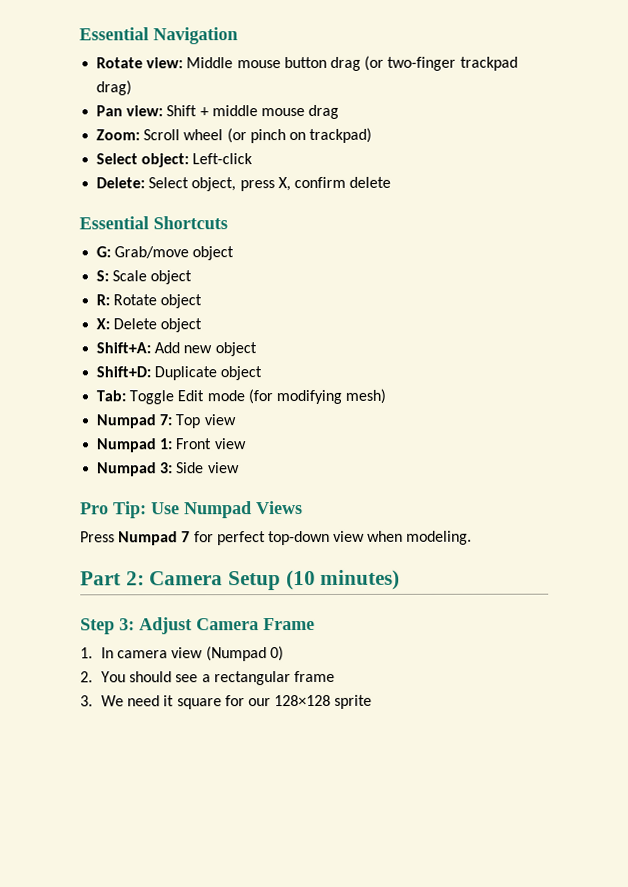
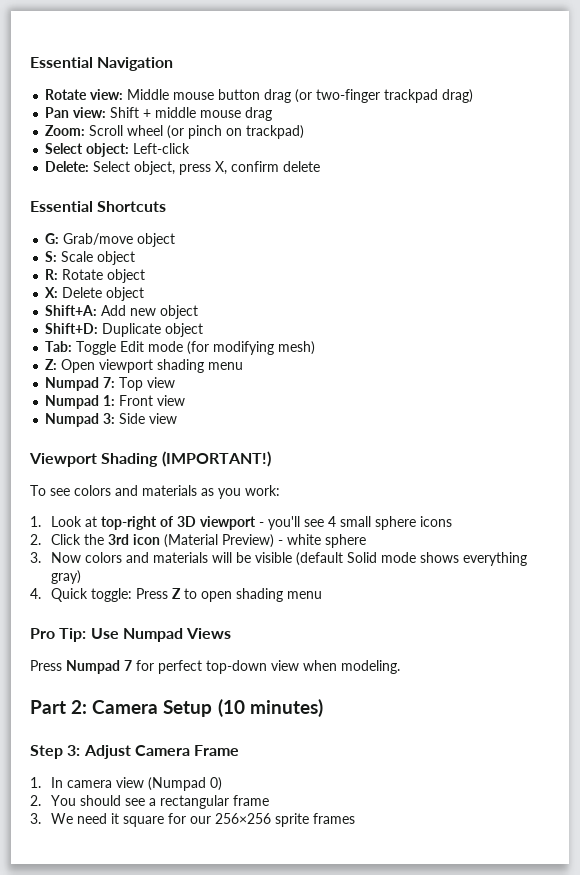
+ Z: Open viewport shading menu
+ Viewport Shading (IMPORTANT!)
+ To see colors and materials as you work:
+ 1. Look at top-right of 3D viewport - you'll see 4 small sphere icons
+ 2. Click the 3rd icon (Material Preview) - white sphere
+ 3. Now colors and materials will be visible (default Solid mode shows everything gray)
+ 4. Quick toggle: Press Z to open shading menu
- 3. We need it square for our 128×128 sprite
+ 3. We need it square for our 256×256 sprite frames

